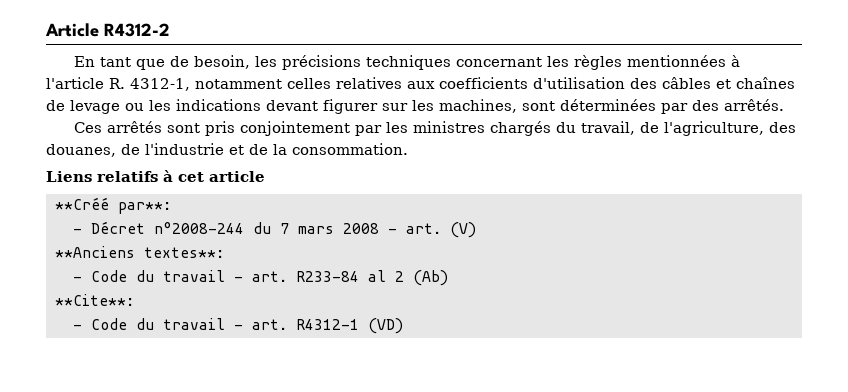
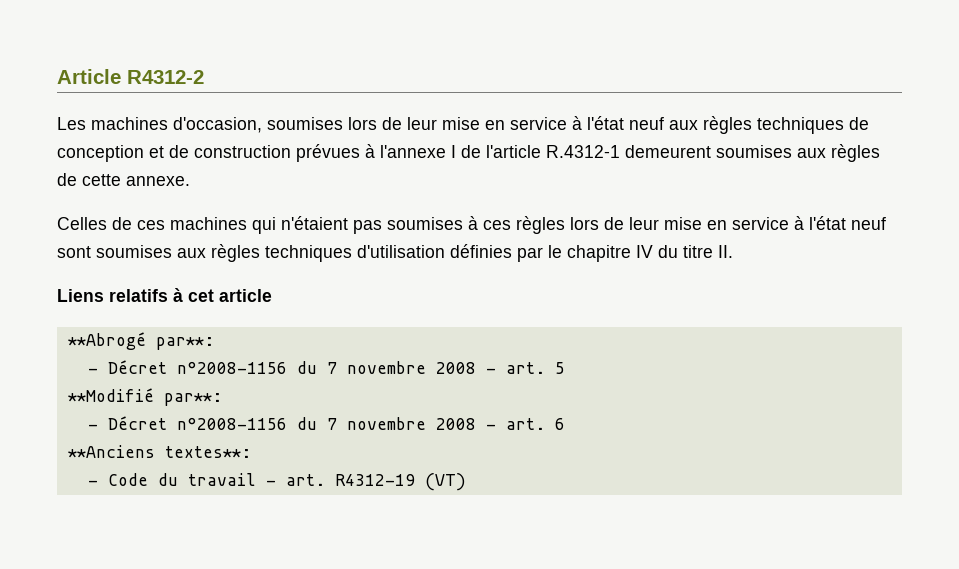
- En tant que de besoin, les précisions techniques concernant les règles mentionnées à l'article R. 4312-1, notamment celles relatives aux coefficients d'utilisation des câbles et chaînes de levage ou les indications devant figurer sur les machines, sont déterminées par des arrêtés.
- Ces arrêtés sont pris conjointement par les ministres chargés du travail, de l'agriculture, des douanes, de l'industrie et de la consommation.
+ Les machines d'occasion, soumises lors de leur mise en service à l'état neuf aux règles techniques de conception et de construction prévues à l'annexe I de l'article R.4312-1 demeurent soumises aux règles de cette annexe.
+ Celles de ces machines qui n'étaient pas soumises à ces règles lors de leur mise en service à l'état neuf sont soumises aux règles techniques d'utilisation définies par le chapitre IV du titre II.
- **Créé par**:
- - Décret n°2008-244 du 7 mars 2008 - art. (V)
+ **Abrogé par**:
+ - Décret n°2008-1156 du 7 novembre 2008 - art. 5
+ **Modifié par**:
+ - Décret n°2008-1156 du 7 novembre 2008 - art. 6
- - Code du travail - art. R233-84 al 2 (Ab)
- **Cite**:
- - Code du travail - art. R4312-1 (VD)
+ - Code du travail - art. R4312-19 (VT)

